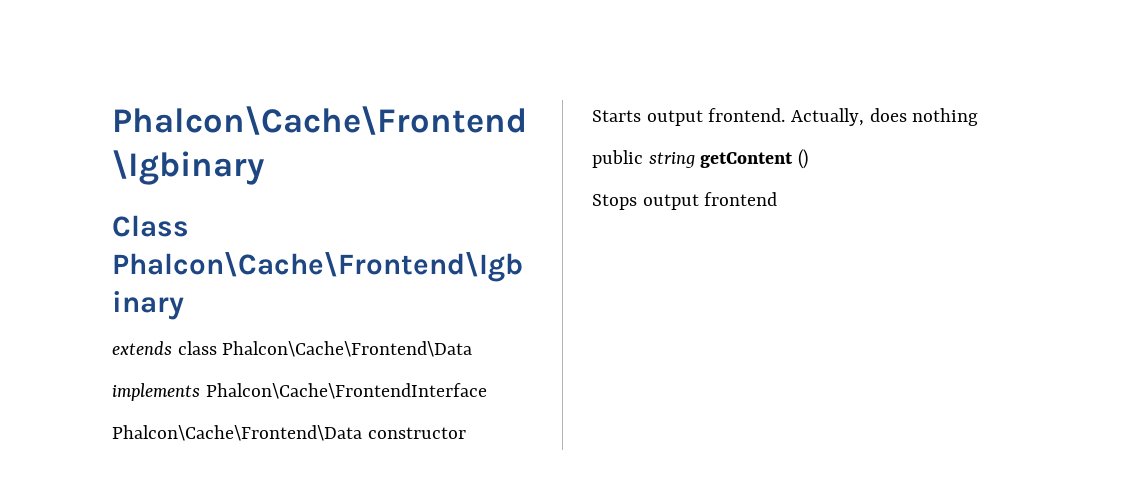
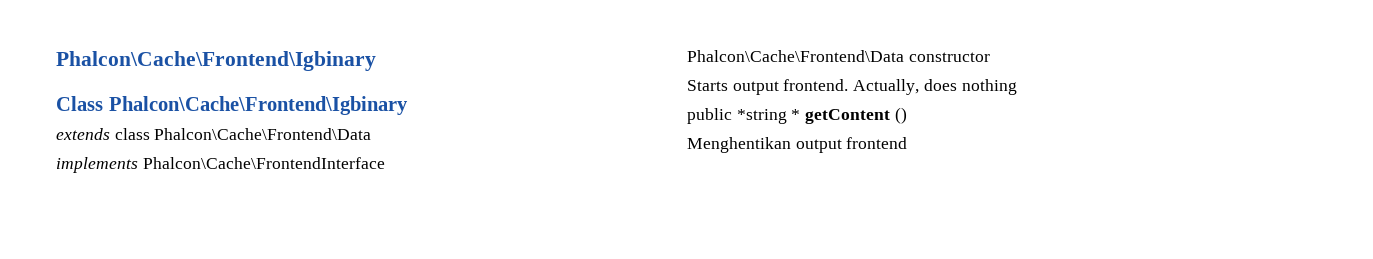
- public string getContent ()
+ public *string * getContent ()
- Stops output frontend
+ Menghentikan output frontend

